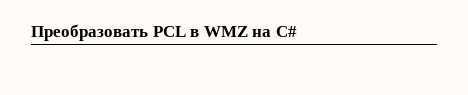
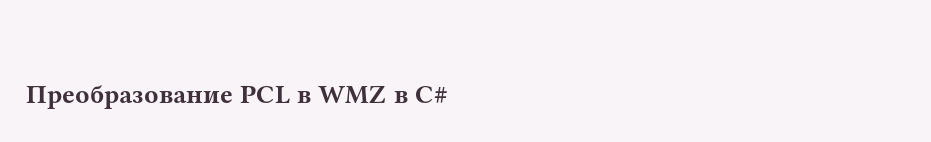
- Преобразовать PCL в WMZ на C#
+ Преобразование PCL в WMZ в C#

